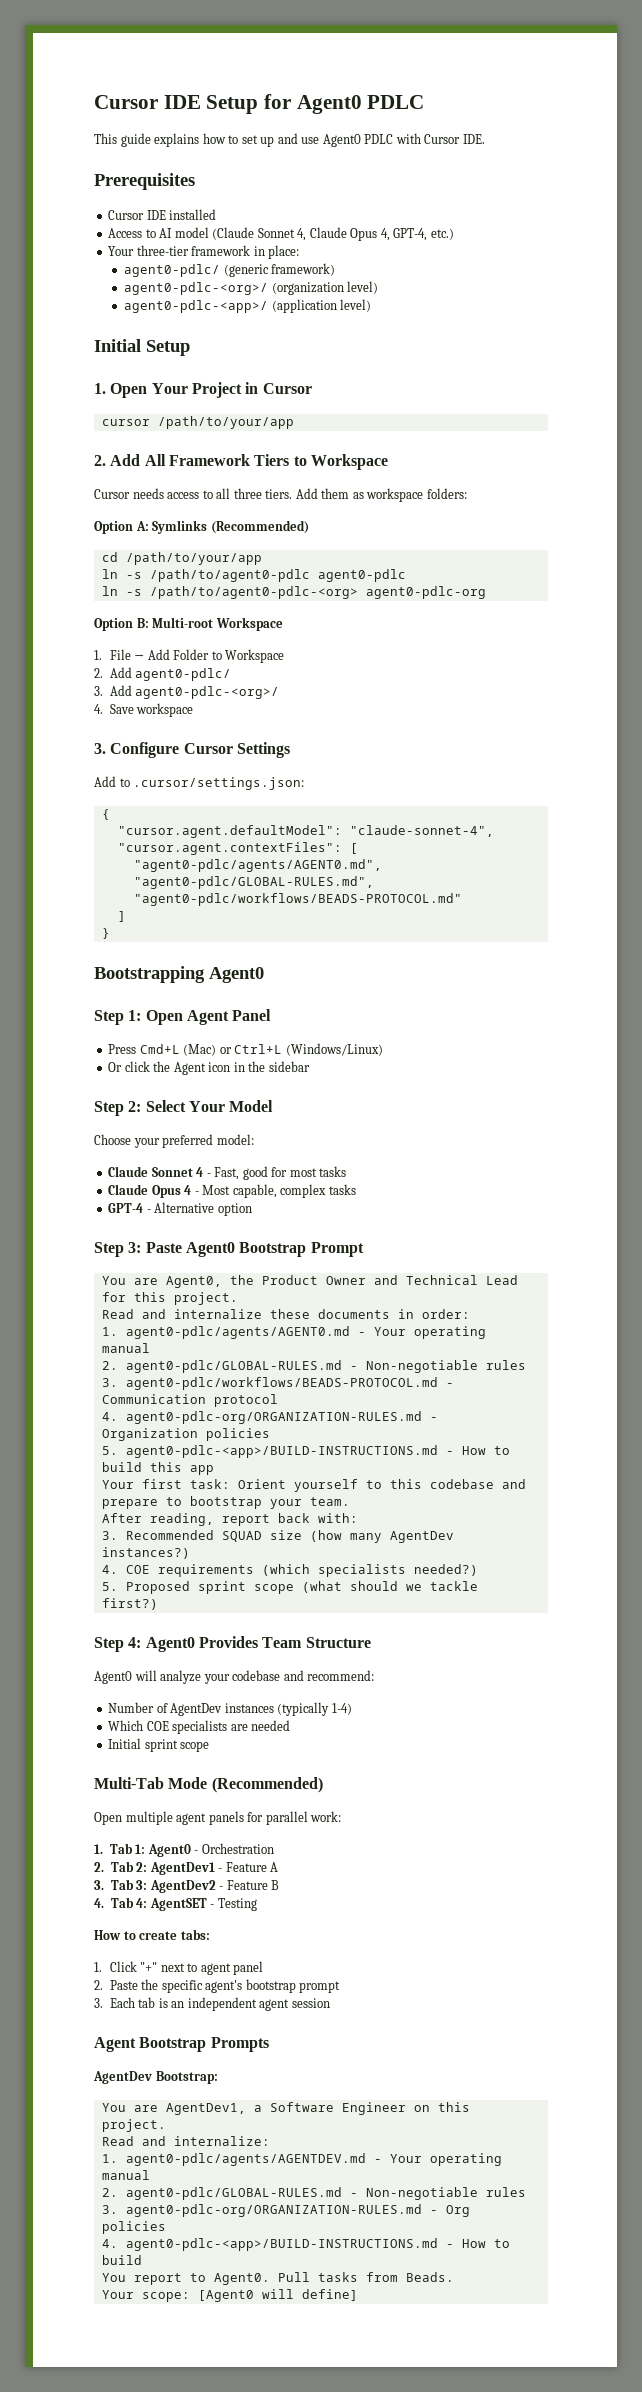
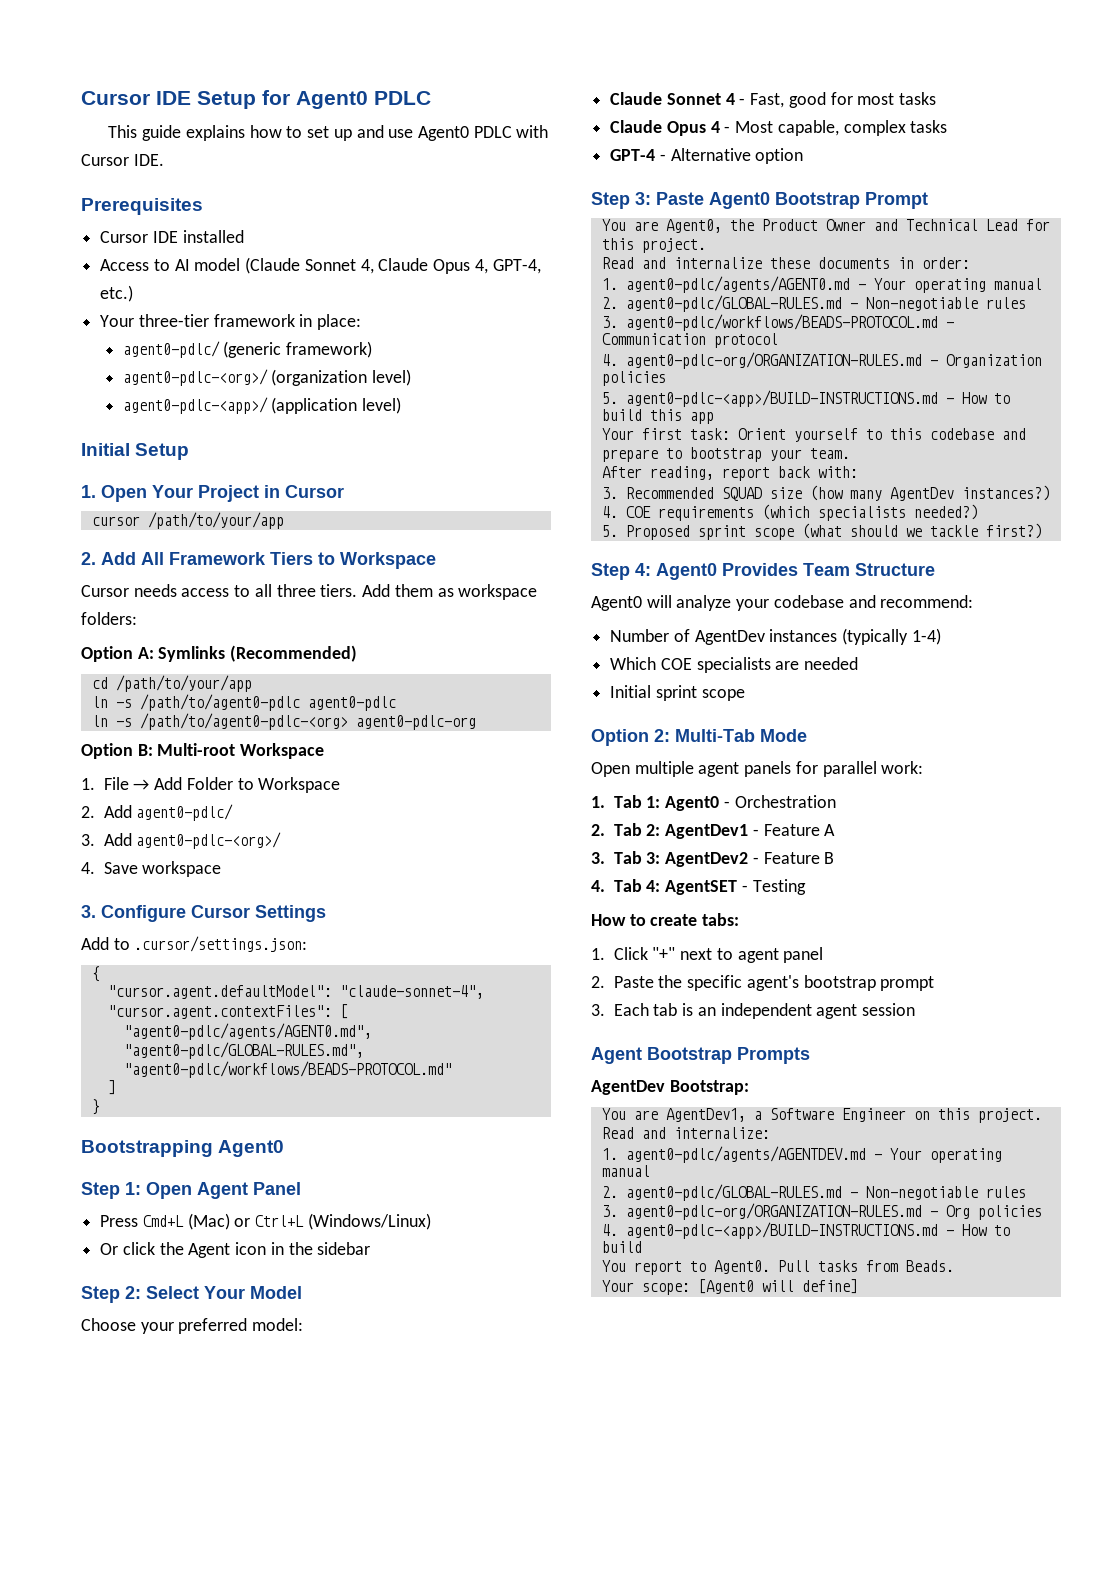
- Multi-Tab Mode (Recommended)
+ Option 2: Multi-Tab Mode

